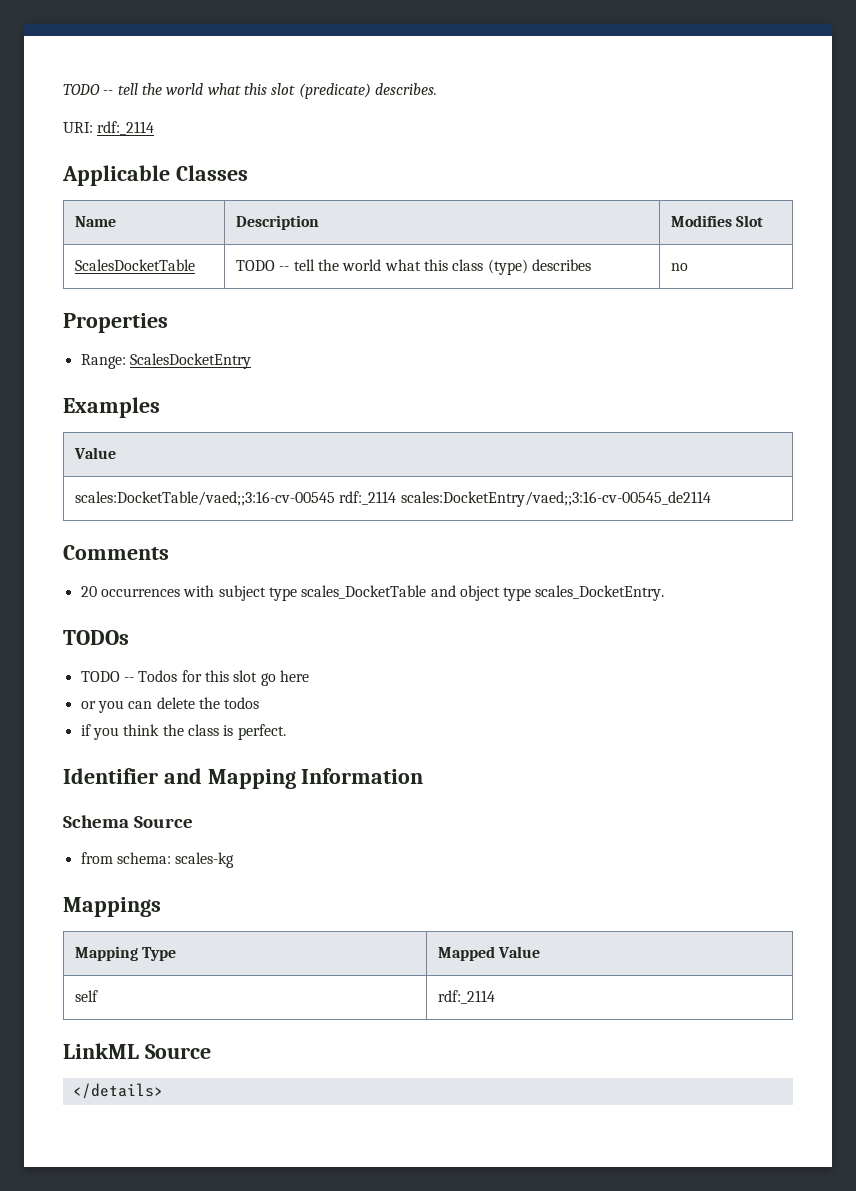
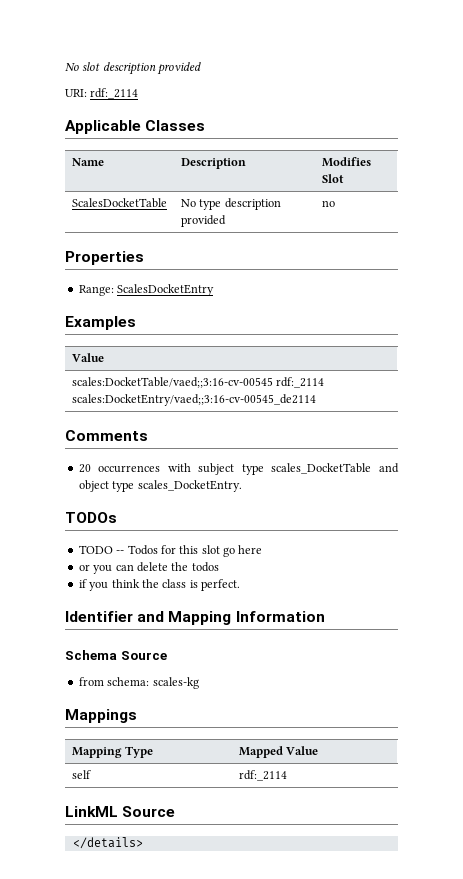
- TODO -- tell the world what this slot (predicate) describes.
+ No slot description provided
- ScalesDocketTable | TODO -- tell the world what this class (type) describes | no
+ ScalesDocketTable | No type description provided | no

